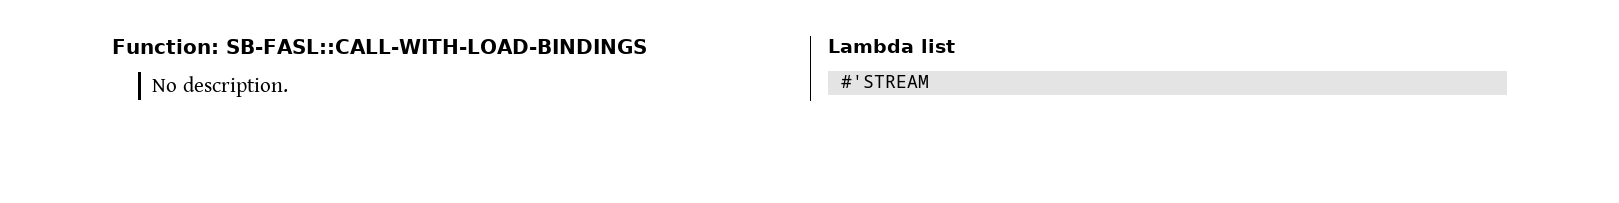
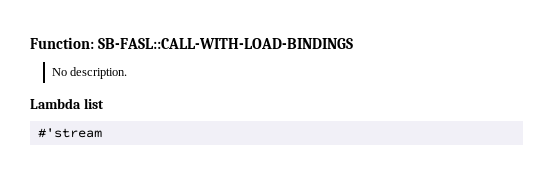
- #'STREAM
+ #'stream

